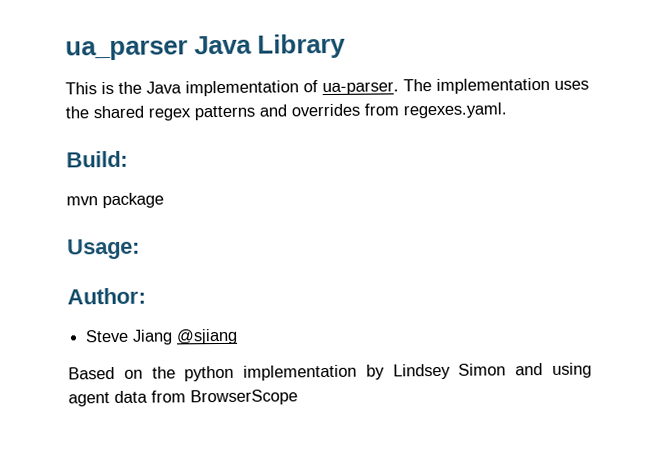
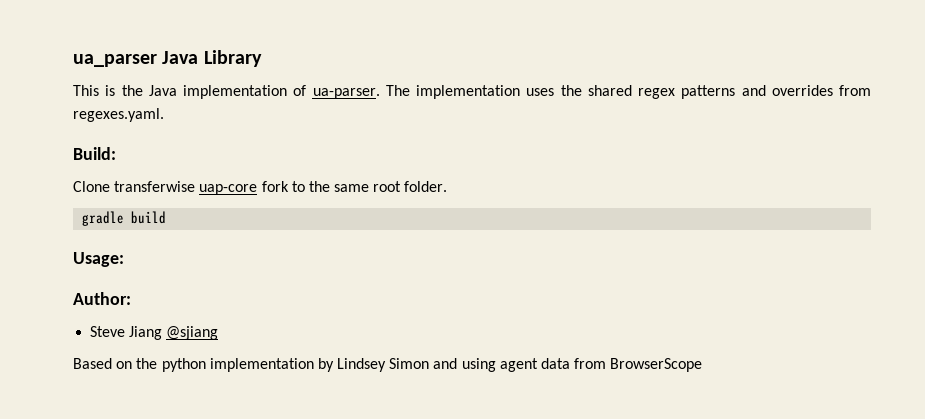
- mvn package
+ Clone transferwise uap-core fork to the same root folder.
+ gradle build

